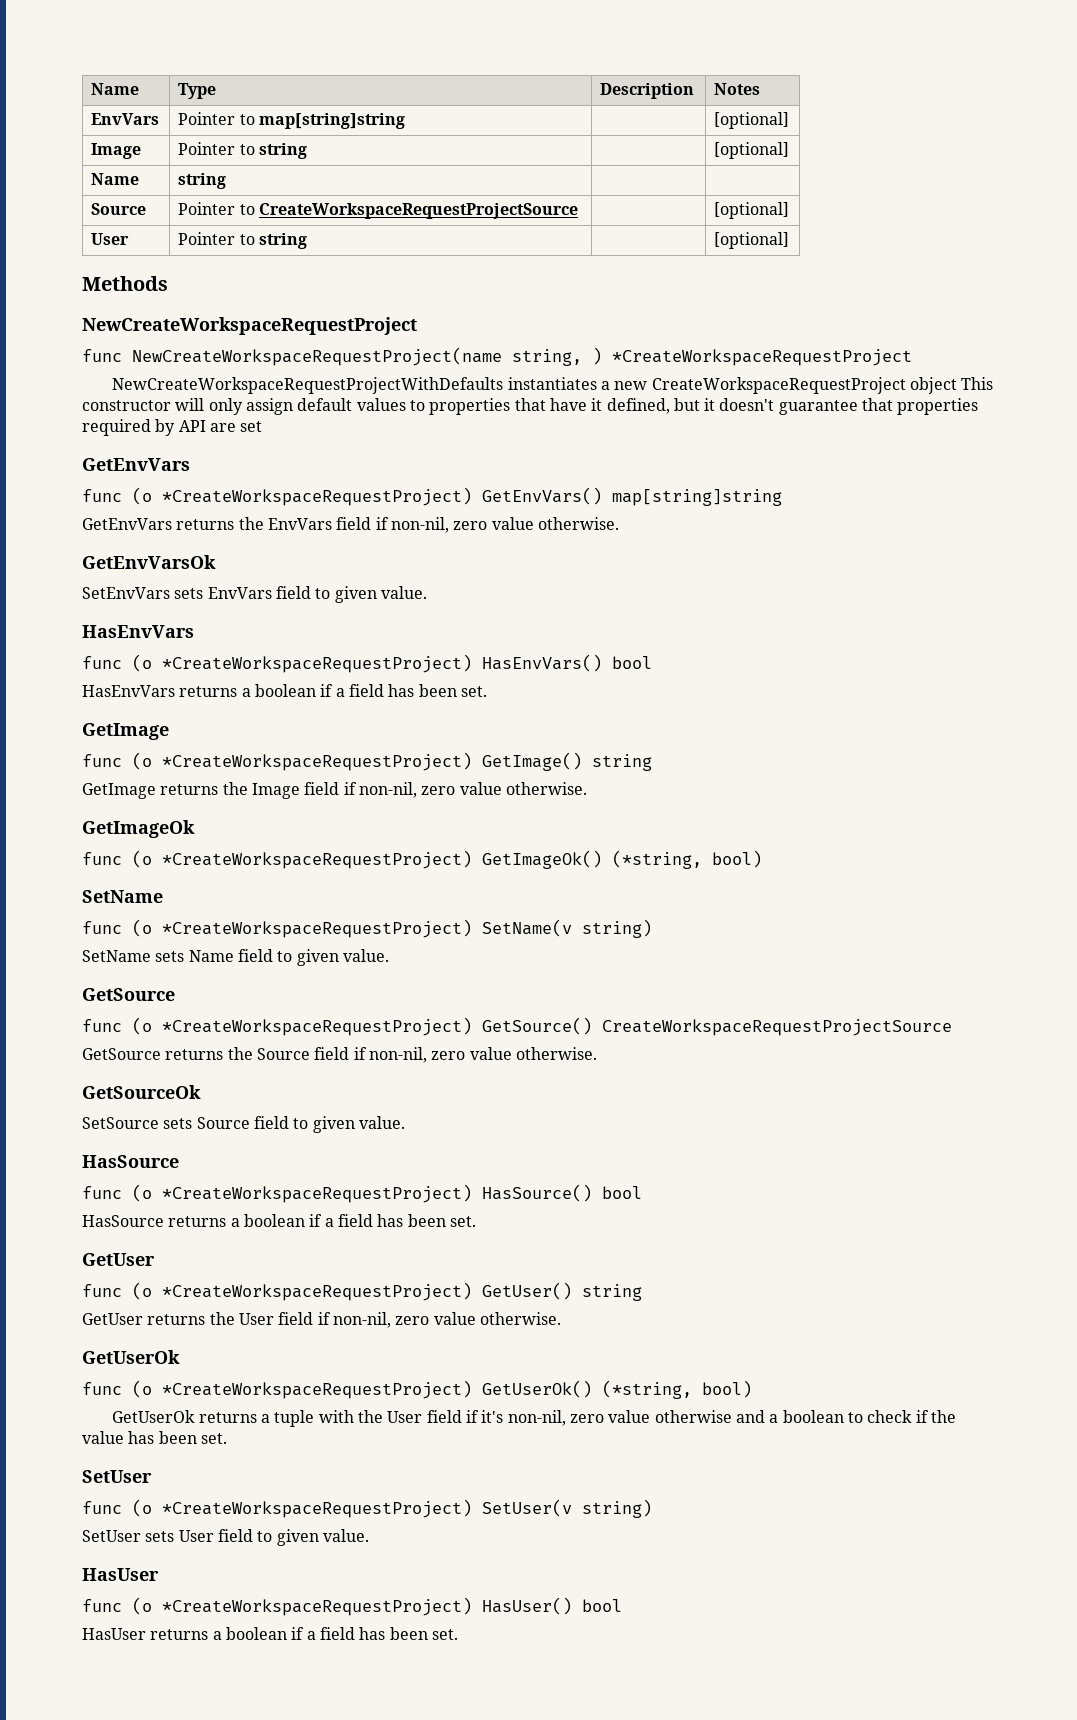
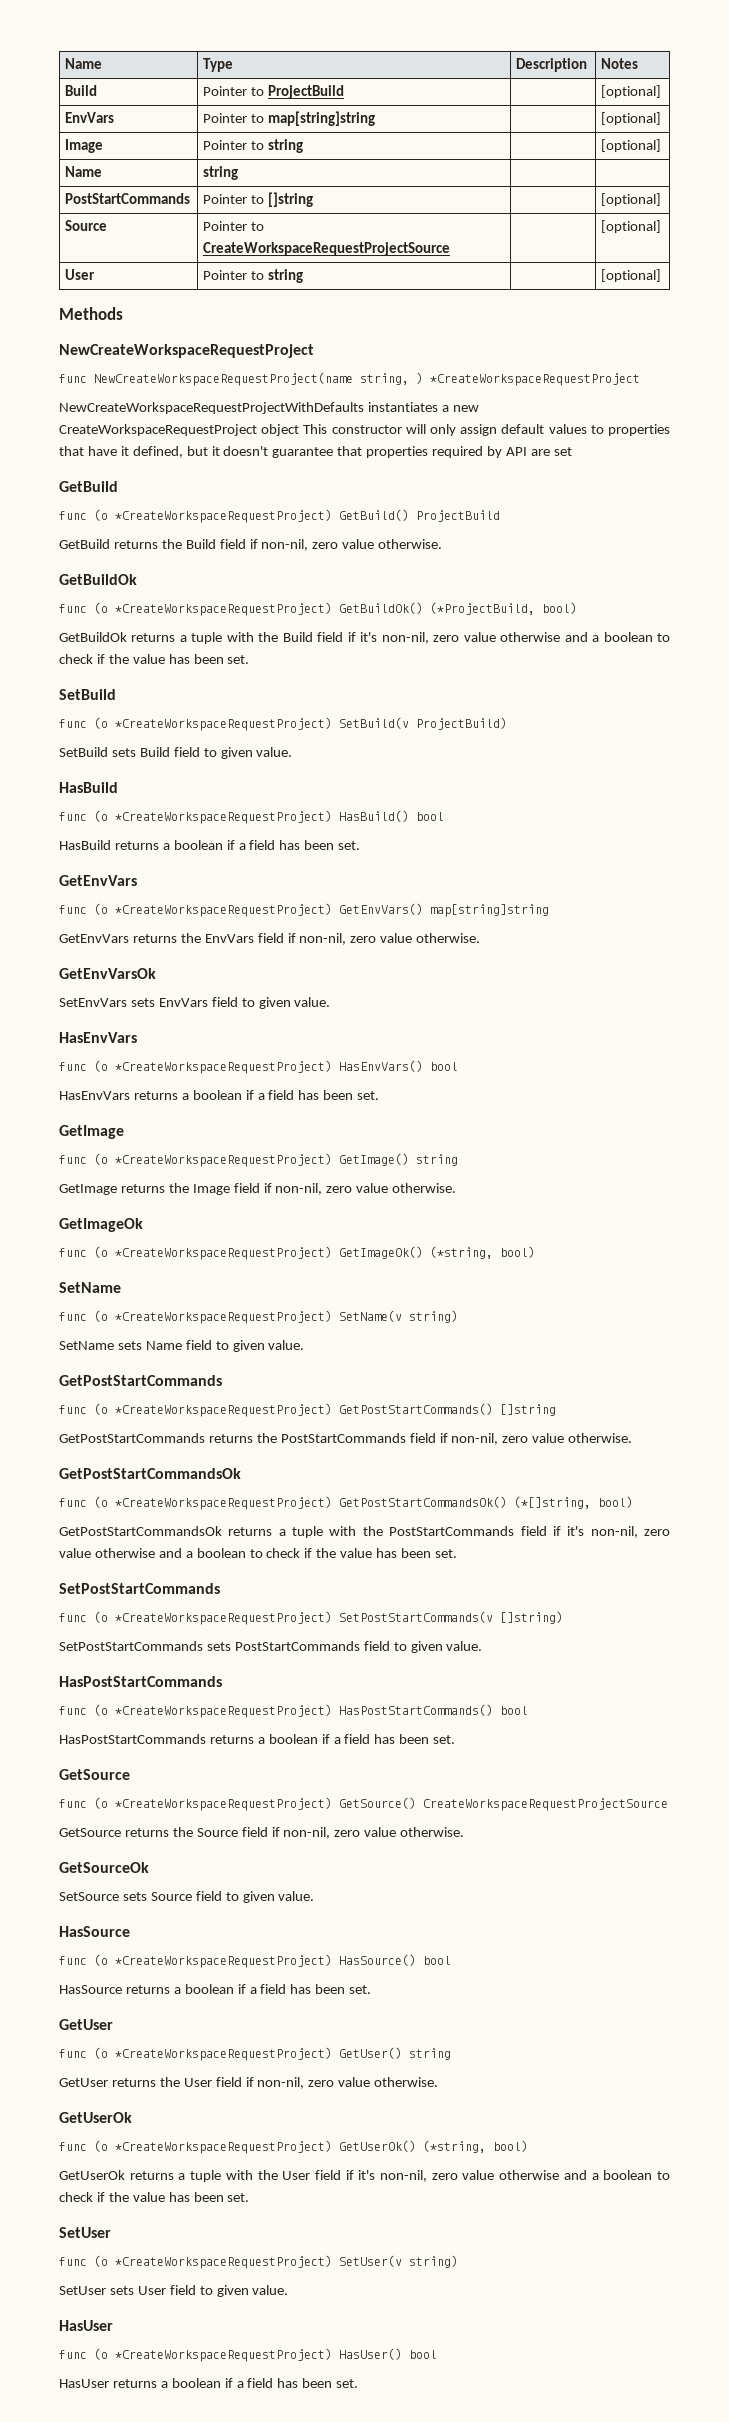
+ Build | Pointer to ProjectBuild | | [optional]
+ PostStartCommands | Pointer to []string | | [optional]
  NewCreateWorkspaceRequestProjectWithDefaults instantiates a new CreateWorkspaceRequestProject object This constructor will only assign default values to properties that have it defined, but it doesn't guarantee that properties required by API are set
+ GetBuild
+ func (o *CreateWorkspaceRequestProject) GetBuild() ProjectBuild
+ GetBuild returns the Build field if non-nil, zero value otherwise.
+ GetBuildOk
+ func (o *CreateWorkspaceRequestProject) GetBuildOk() (*ProjectBuild, bool)
+ GetBuildOk returns a tuple with the Build field if it's non-nil, zero value otherwise and a boolean to check if the value has been set.
+ SetBuild
+ func (o *CreateWorkspaceRequestProject) SetBuild(v ProjectBuild)
+ SetBuild sets Build field to given value.
+ HasBuild
+ func (o *CreateWorkspaceRequestProject) HasBuild() bool
+ HasBuild returns a boolean if a field has been set.
  SetName sets Name field to given value.
+ GetPostStartCommands
+ func (o *CreateWorkspaceRequestProject) GetPostStartCommands() []string
+ GetPostStartCommands returns the PostStartCommands field if non-nil, zero value otherwise.
+ GetPostStartCommandsOk
+ func (o *CreateWorkspaceRequestProject) GetPostStartCommandsOk() (*[]string, bool)
+ GetPostStartCommandsOk returns a tuple with the PostStartCommands field if it's non-nil, zero value otherwise and a boolean to check if the value has been set.
+ SetPostStartCommands
+ func (o *CreateWorkspaceRequestProject) SetPostStartCommands(v []string)
+ SetPostStartCommands sets PostStartCommands field to given value.
+ HasPostStartCommands
+ func (o *CreateWorkspaceRequestProject) HasPostStartCommands() bool
+ HasPostStartCommands returns a boolean if a field has been set.

